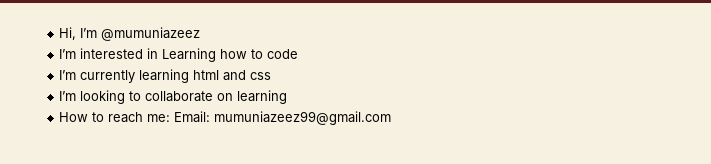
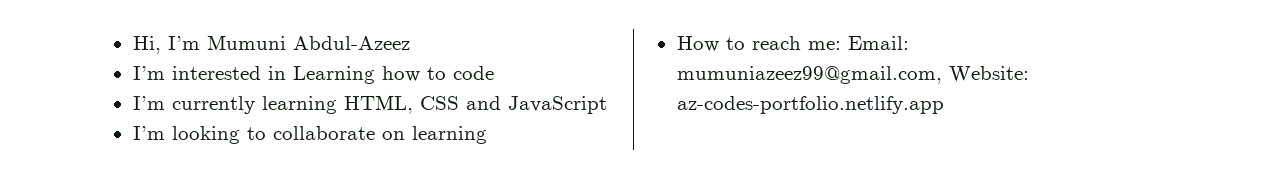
- Hi, I’m @mumuniazeez
+ Hi, I’m Mumuni Abdul-Azeez
- I’m currently learning html and css
+ I’m currently learning HTML, CSS and JavaScript
- How to reach me: Email: mumuniazeez99@gmail.com
+ How to reach me: Email: mumuniazeez99@gmail.com, Website: az-codes-portfolio.netlify.app

